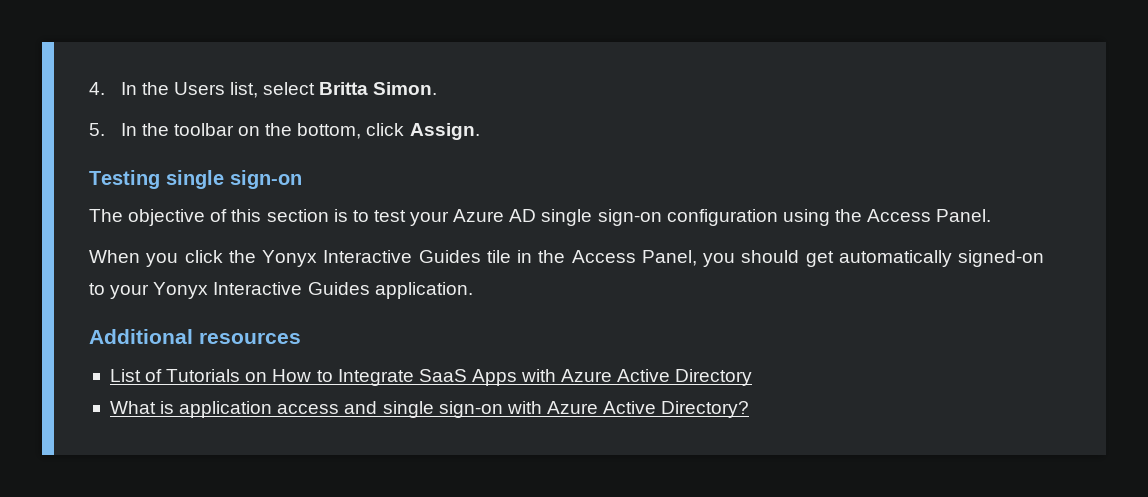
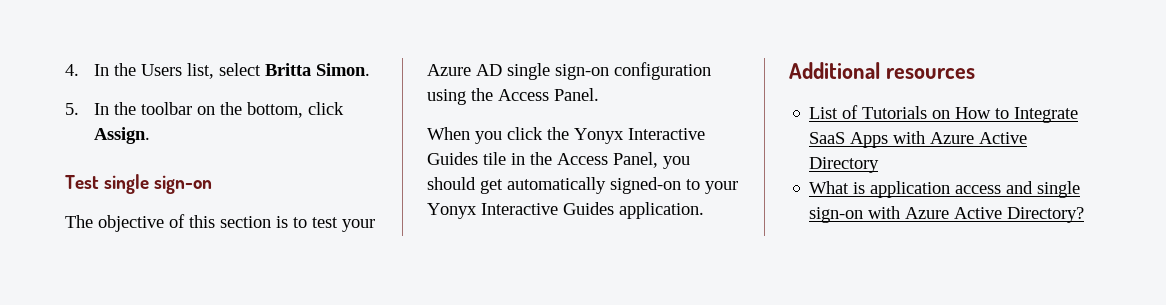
- Testing single sign-on
+ Test single sign-on

